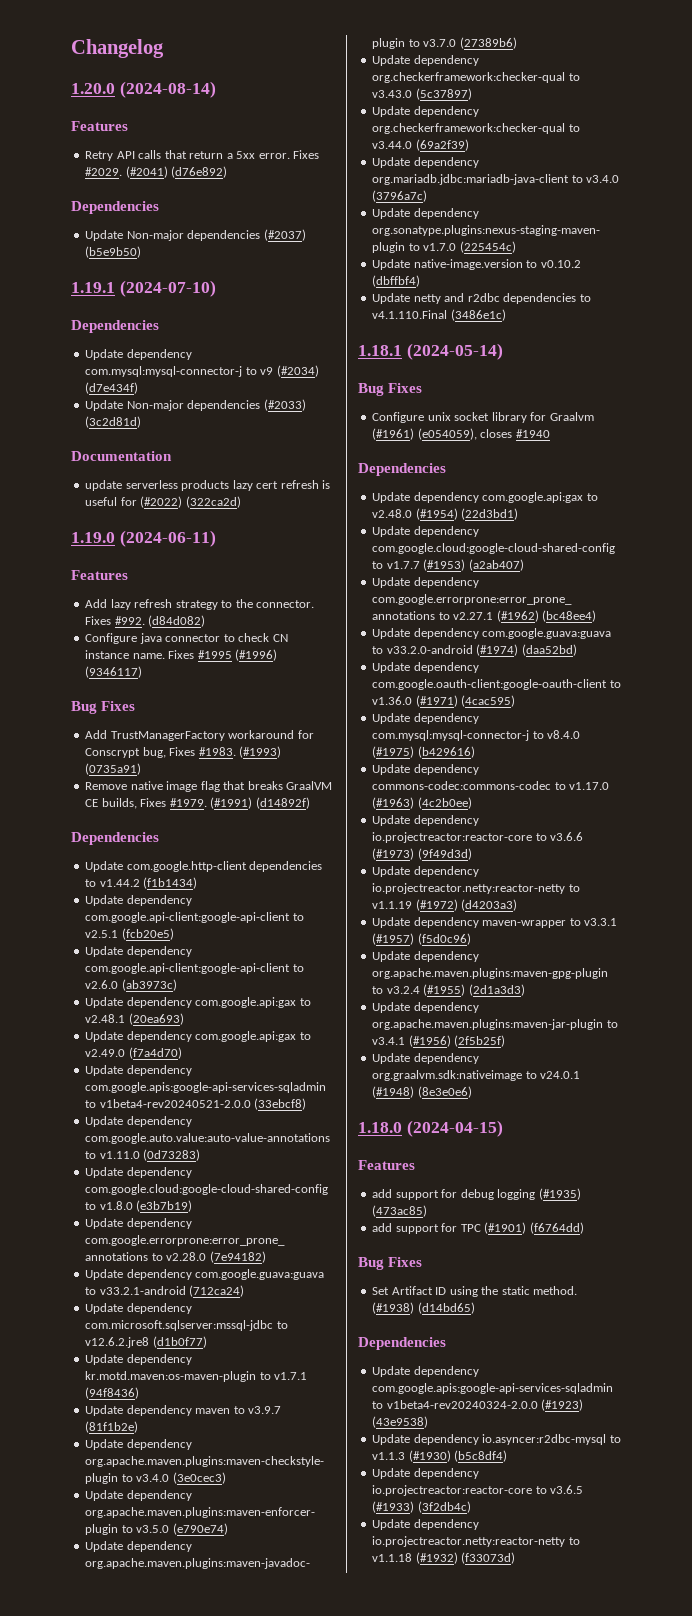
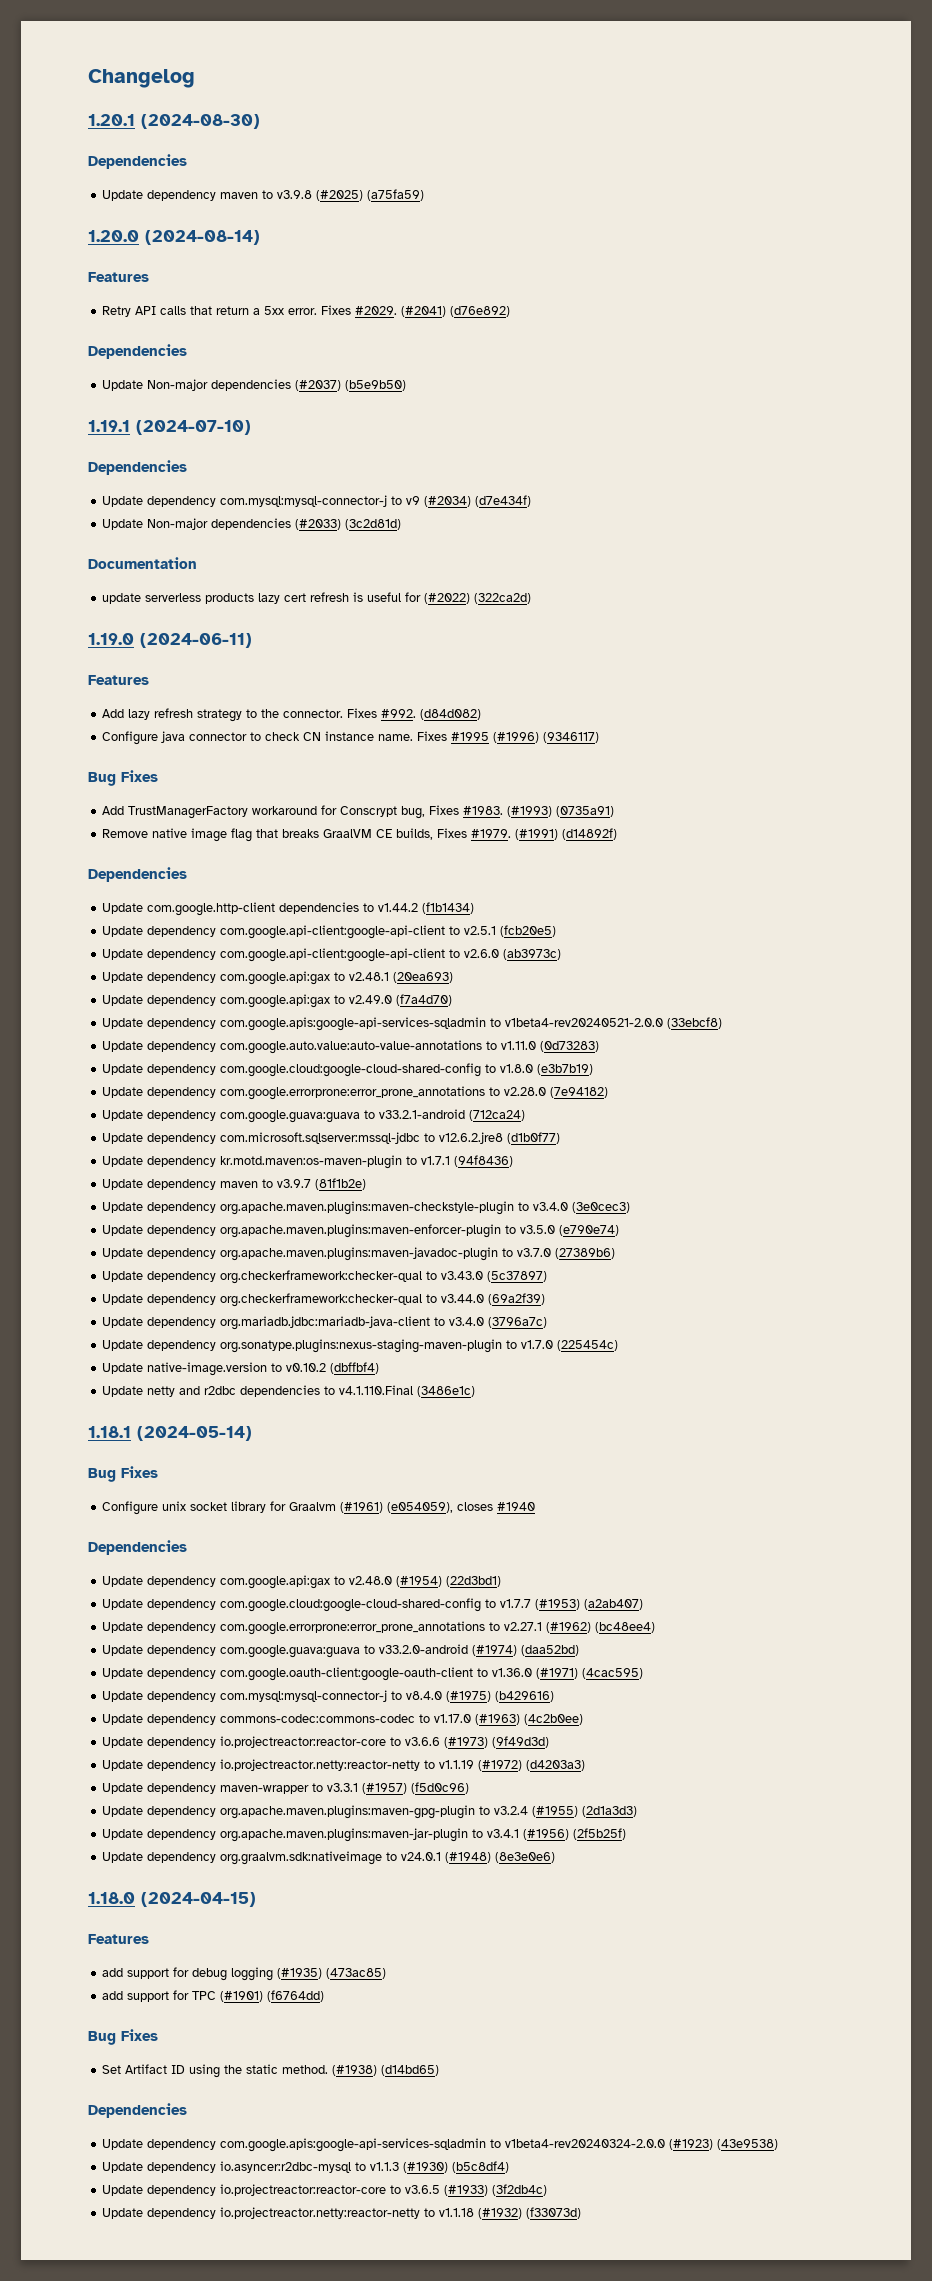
+ 1.20.1 (2024-08-30)
+ Dependencies
+ Update dependency maven to v3.9.8 (#2025) (a75fa59)

